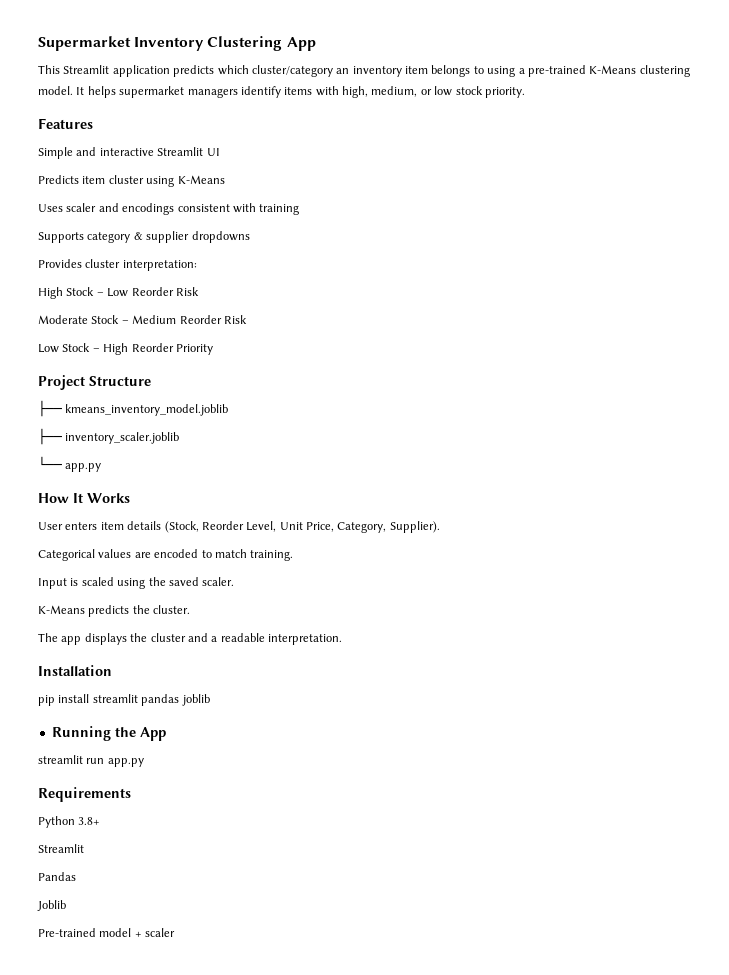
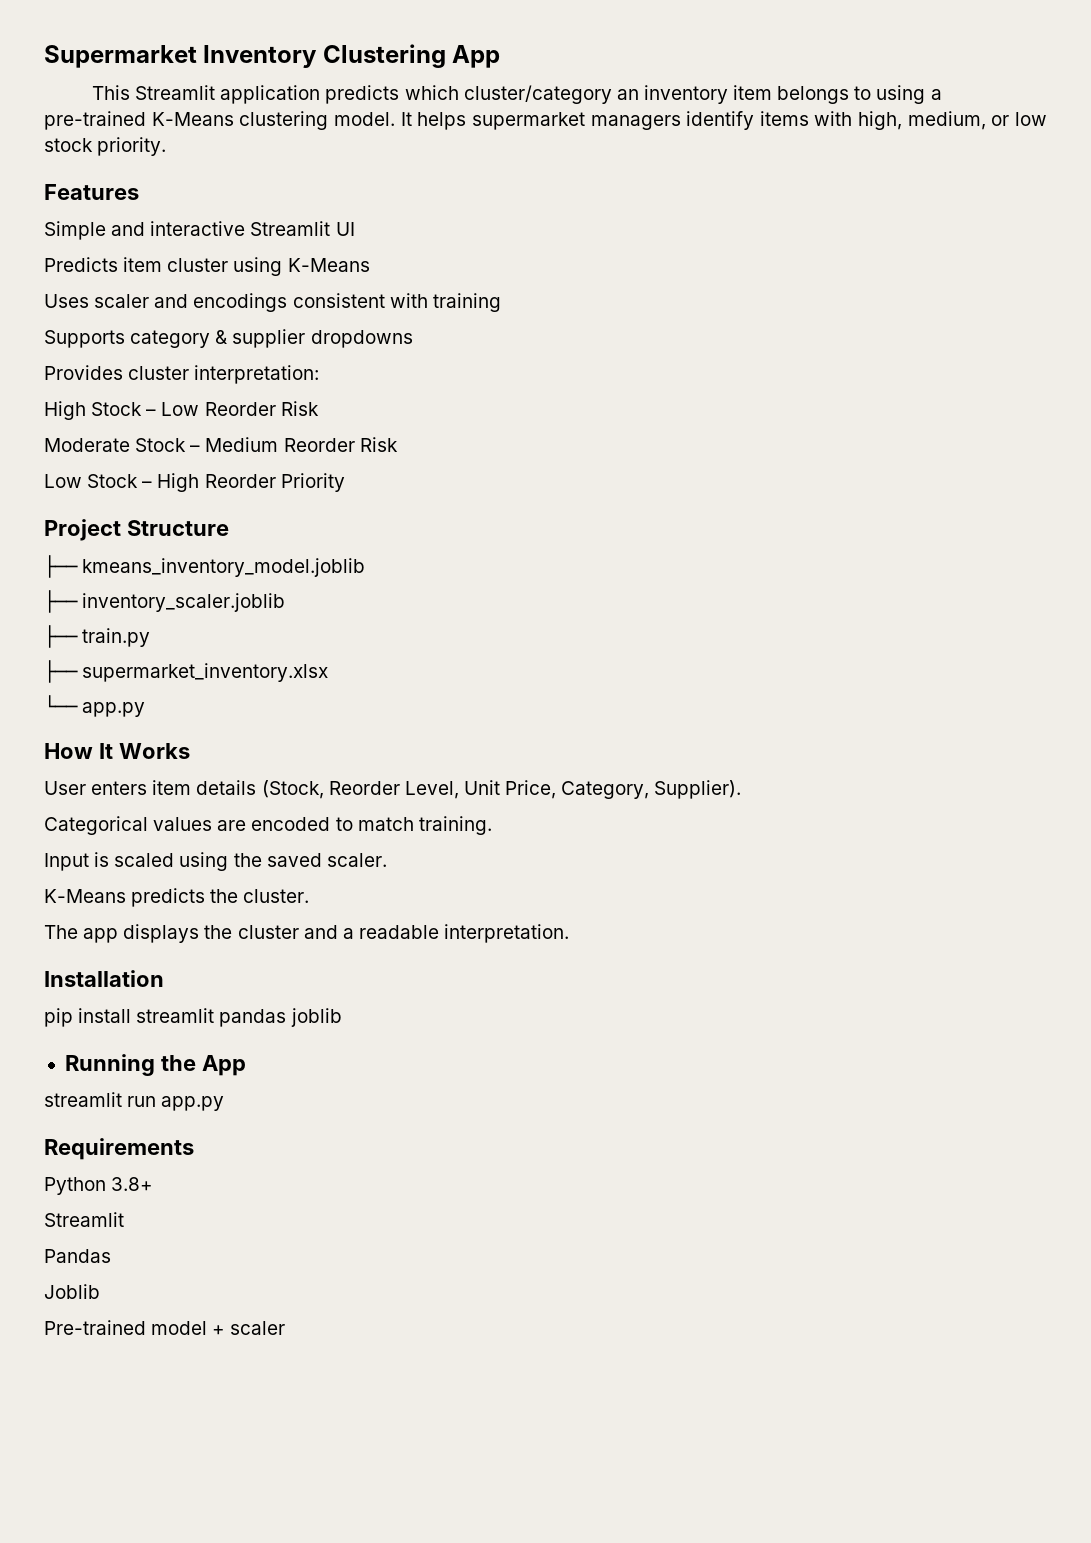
+ ├── train.py
+ ├── supermarket_inventory.xlsx

